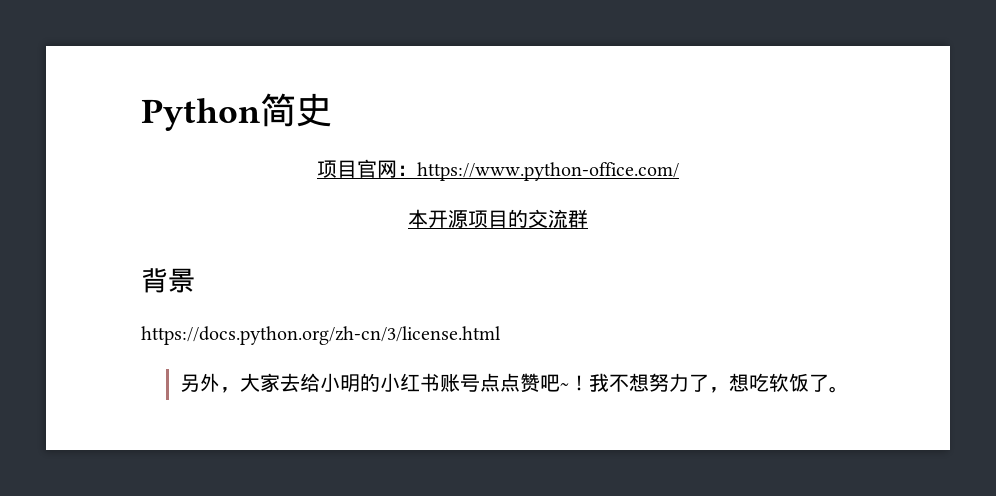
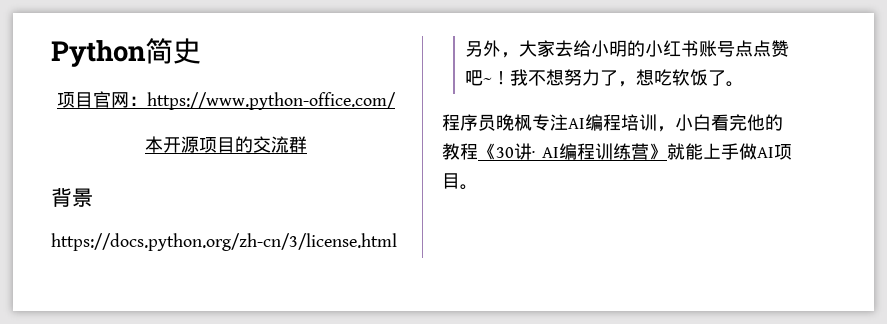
+ 程序员晚枫专注AI编程培训，小白看完他的教程《30讲· AI编程训练营》就能上手做AI项目。

